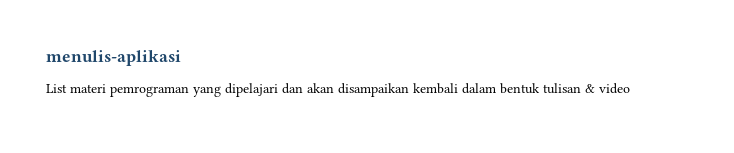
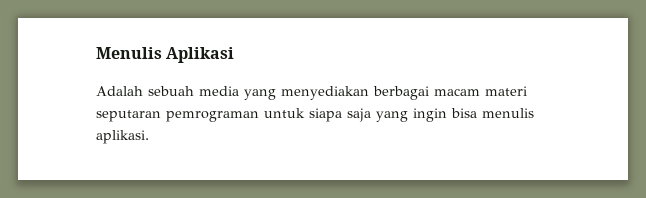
- menulis-aplikasi
- List materi pemrograman yang dipelajari dan akan disampaikan kembali dalam bentuk tulisan & video
+ Menulis Aplikasi
+ Adalah sebuah media yang menyediakan berbagai macam materi seputaran pemrograman untuk siapa saja yang ingin bisa menulis aplikasi.

